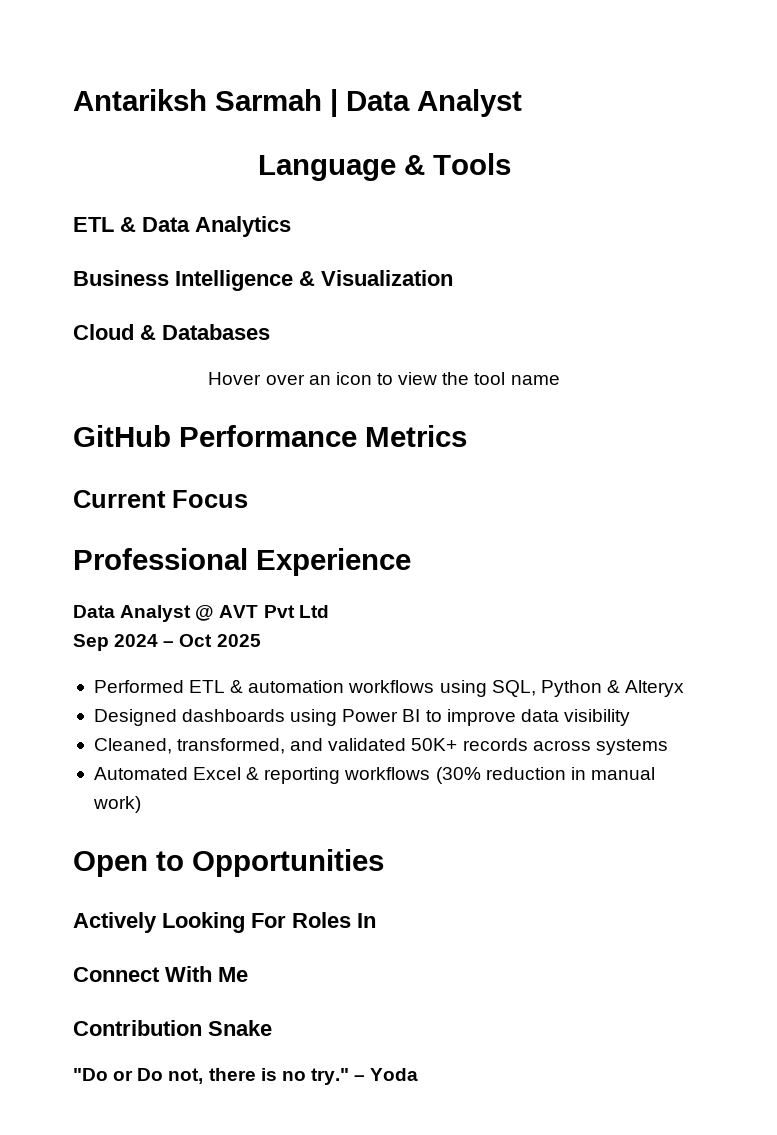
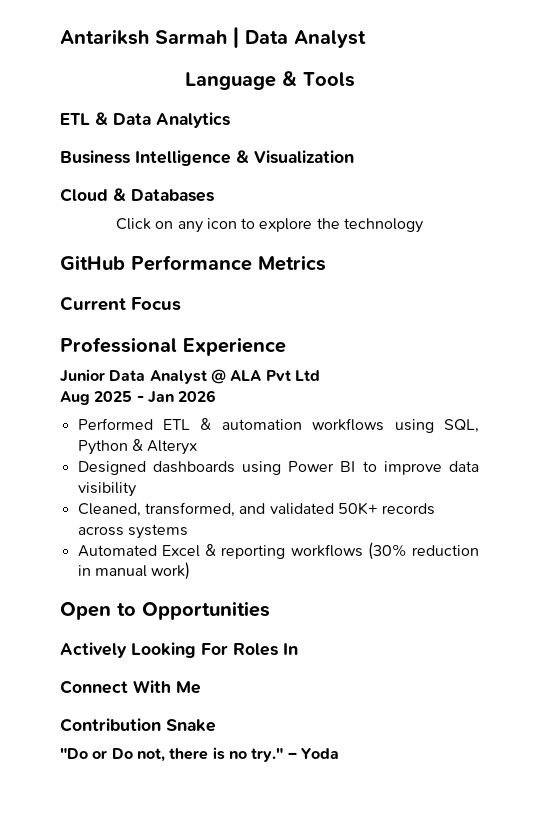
- Hover over an icon to view the tool name
+ Click on any icon to explore the technology
- Data Analyst @ AVT Pvt Ltd
+ Junior Data Analyst @ ALA Pvt Ltd
- Sep 2024 – Oct 2025
+ Aug 2025 - Jan 2026

